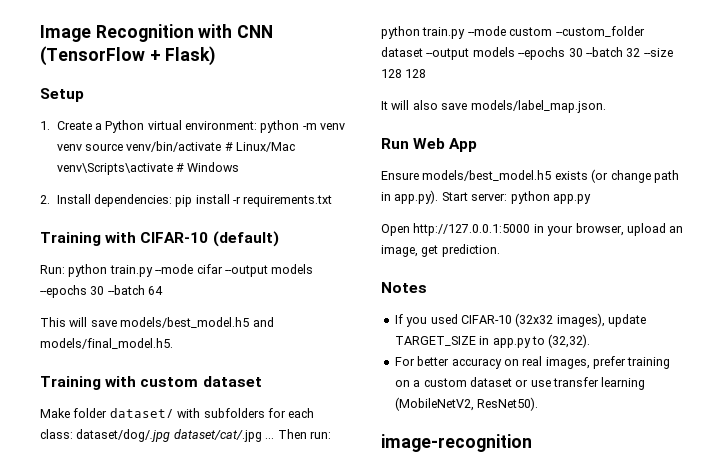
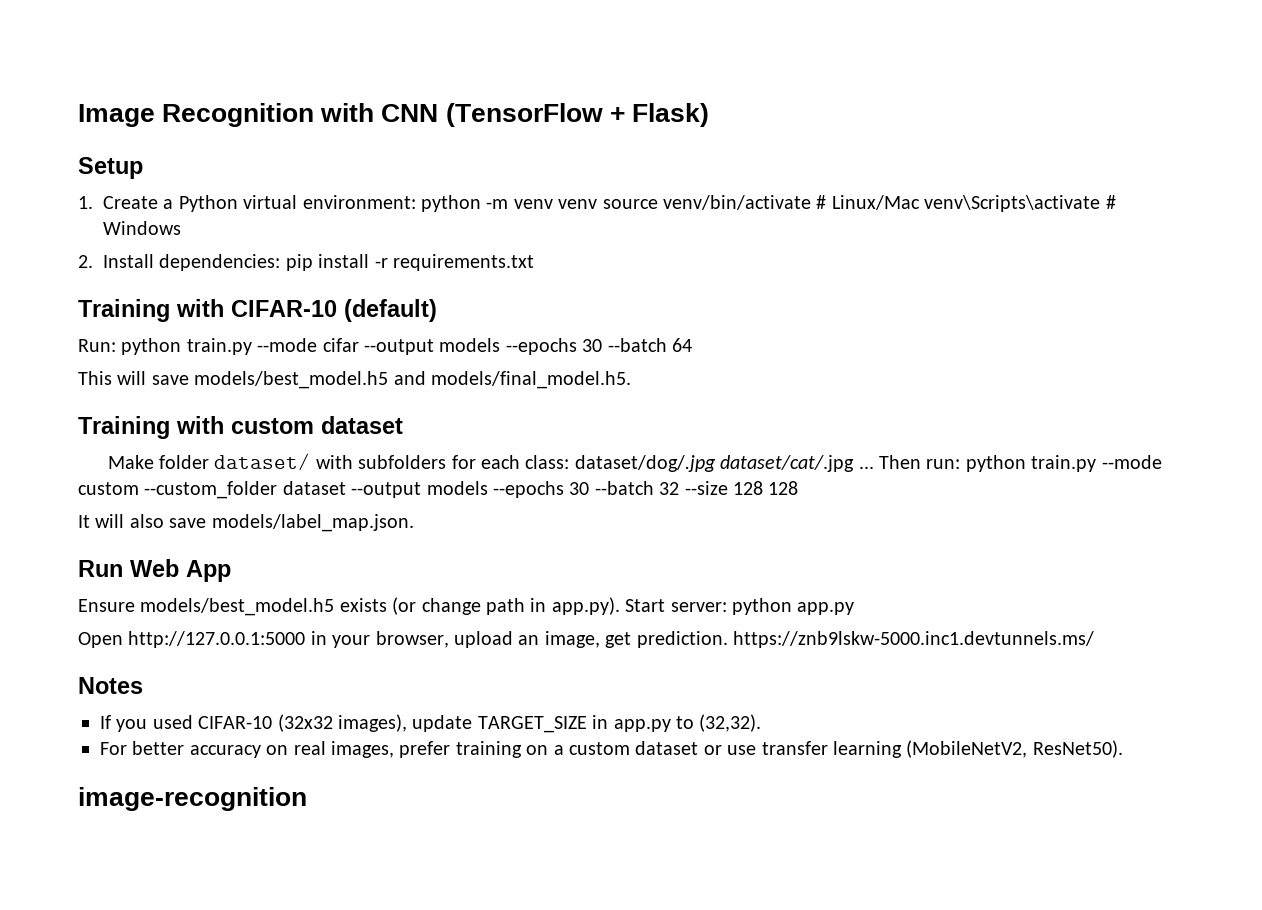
- Open http://127.0.0.1:5000 in your browser, upload an image, get prediction.
+ Open http://127.0.0.1:5000 in your browser, upload an image, get prediction. https://znb9lskw-5000.inc1.devtunnels.ms/

